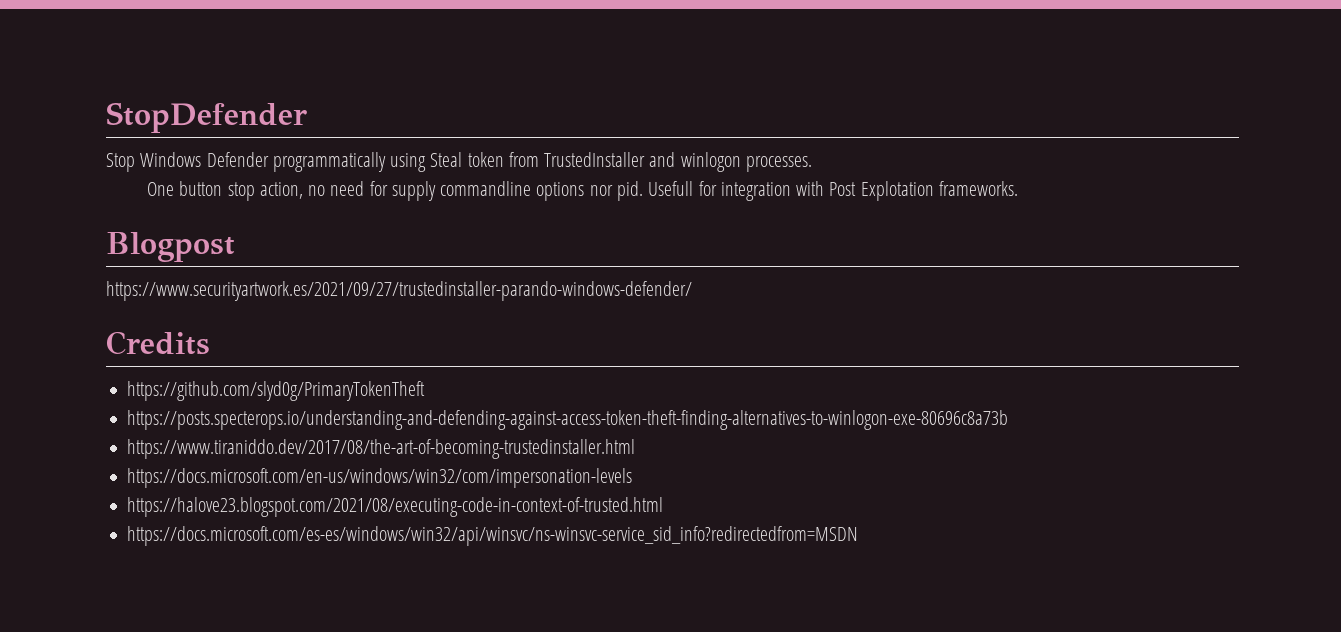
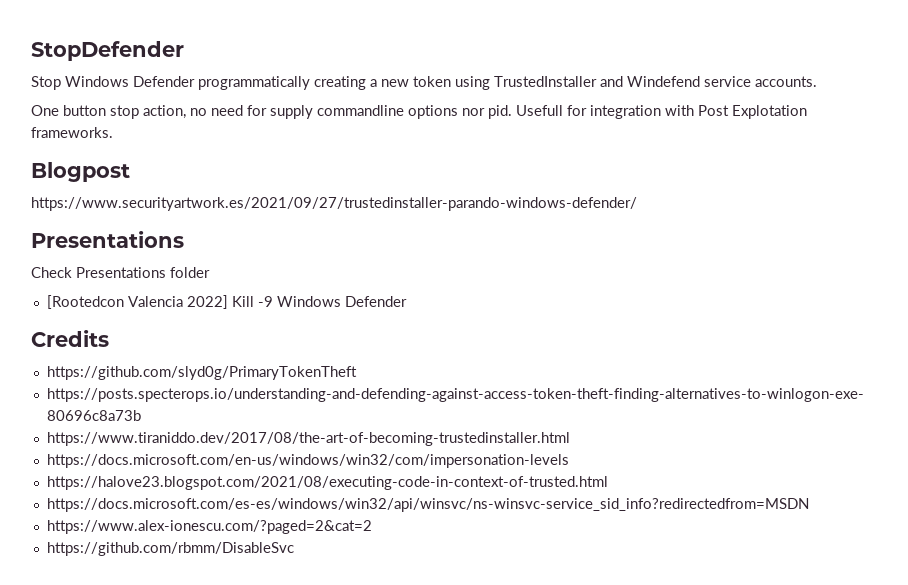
- Stop Windows Defender programmatically using Steal token from TrustedInstaller and winlogon processes.
+ Stop Windows Defender programmatically creating a new token using TrustedInstaller and Windefend service accounts.
  https://www.securityartwork.es/2021/09/27/trustedinstaller-parando-windows-defender/
+ Presentations
+ Check Presentations folder
+ [Rootedcon Valencia 2022] Kill -9 Windows Defender
+ https://www.alex-ionescu.com/?paged=2&cat=2
+ https://github.com/rbmm/DisableSvc

